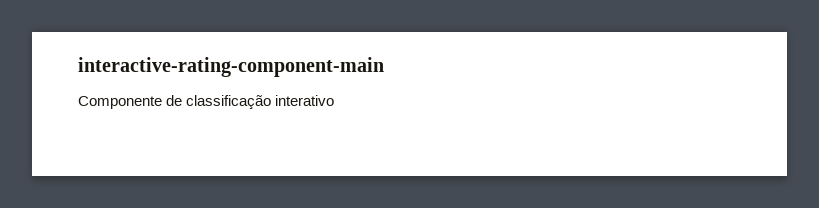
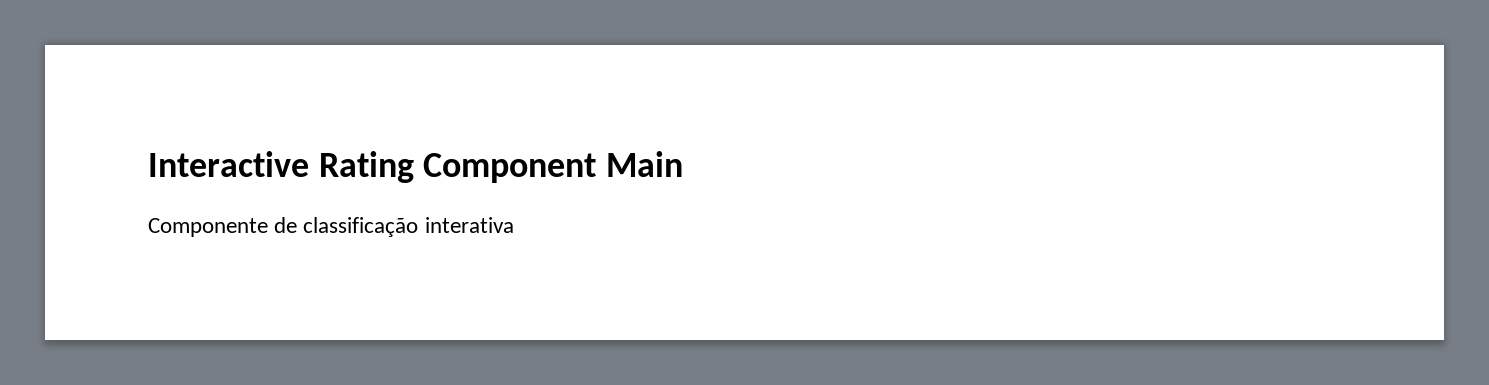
- interactive-rating-component-main
+ Interactive Rating Component Main
- Componente de classificação interativo
+ Componente de classificação interativa

